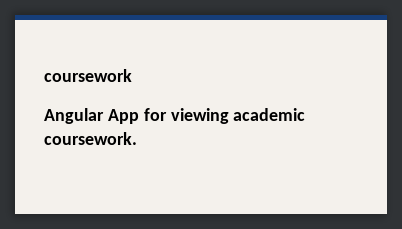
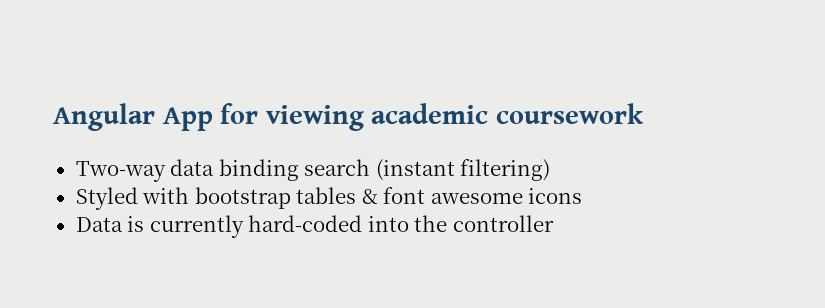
- coursework
- Angular App for viewing academic coursework.
+ Angular App for viewing academic coursework
+ Two-way data binding search (instant filtering)
+ Styled with bootstrap tables & font awesome icons
+ Data is currently hard-coded into the controller

